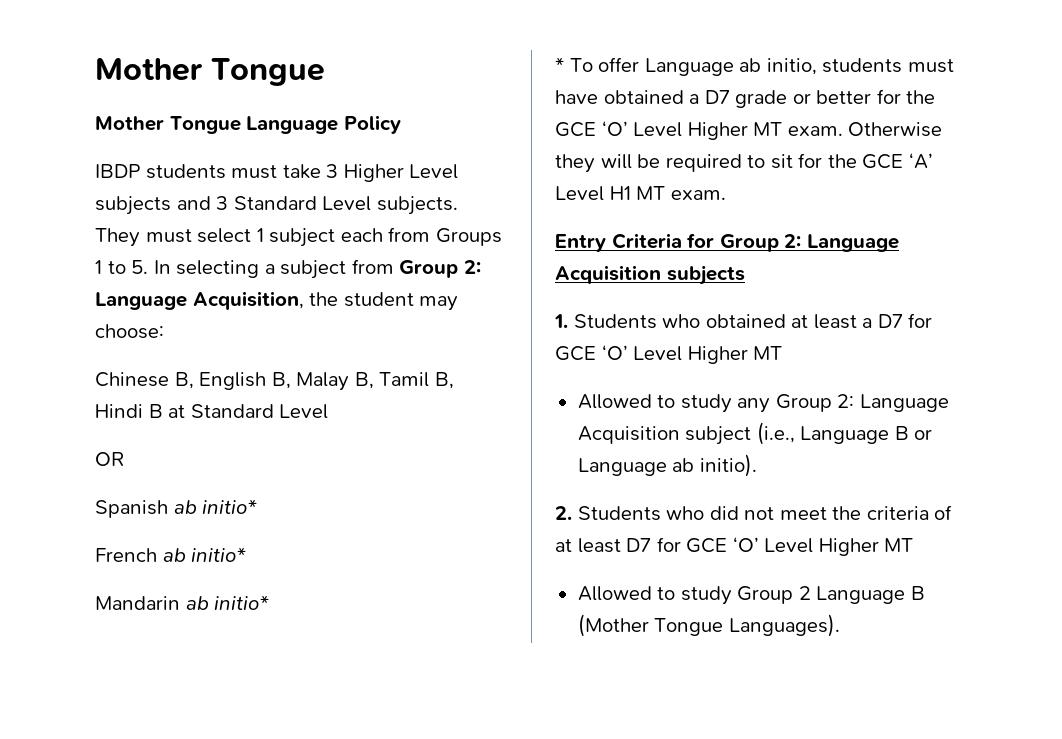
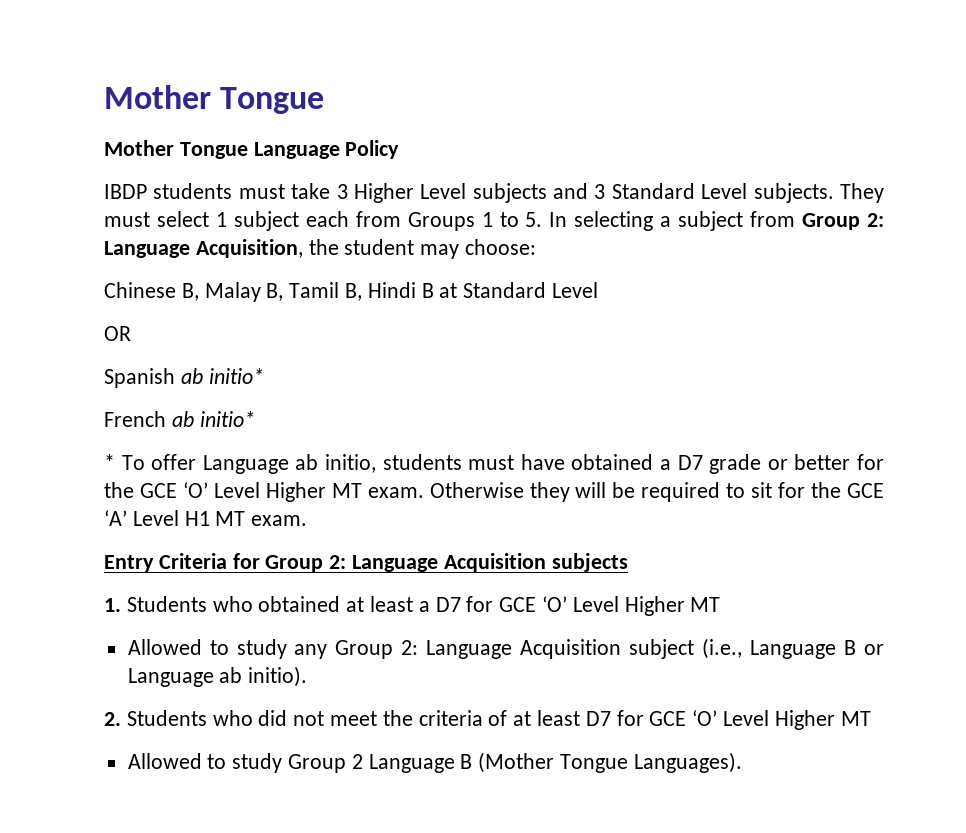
- Chinese B, English B, Malay B, Tamil B, Hindi B at Standard Level
+ Chinese B, Malay B, Tamil B, Hindi B at Standard Level
- Mandarin ab initio*

